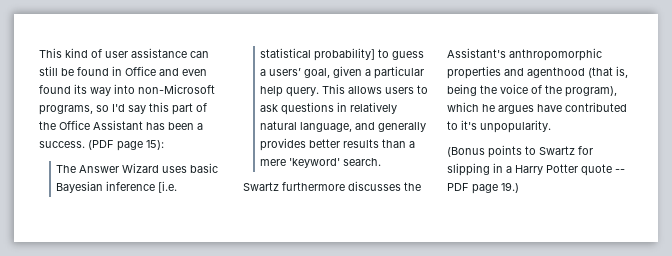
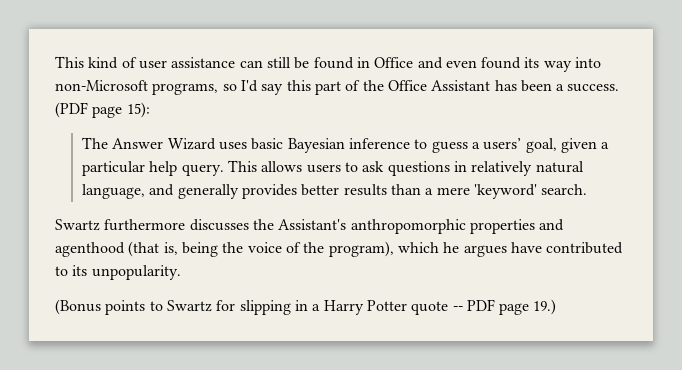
- The Answer Wizard uses basic Bayesian inference [i.e. statistical probability] to guess a users’ goal, given a particular help query.
+ The Answer Wizard uses basic Bayesian inference to guess a users’ goal, given a particular help query.
- Swartz furthermore discusses the Assistant's anthropomorphic properties and agenthood (that is, being the voice of the program), which he argues have contributed to it's unpopularity.
+ Swartz furthermore discusses the Assistant's anthropomorphic properties and agenthood (that is, being the voice of the program), which he argues have contributed to its unpopularity.

